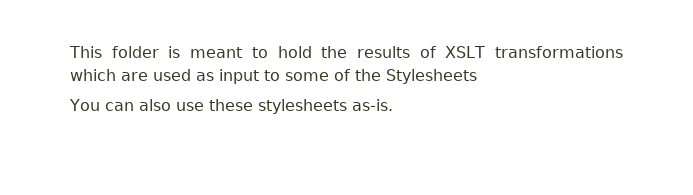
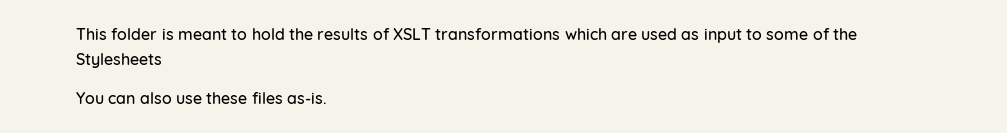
- You can also use these stylesheets as-is.
+ You can also use these files as-is.

